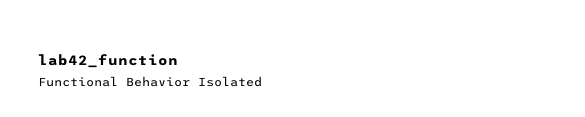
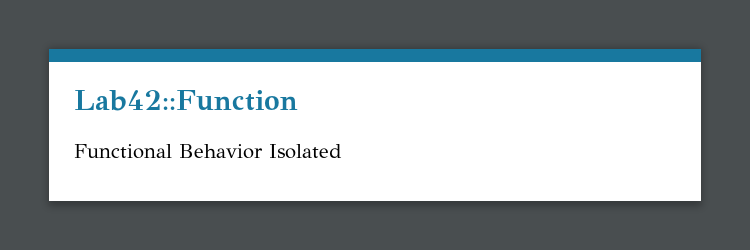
- lab42_function
+ Lab42::Function

